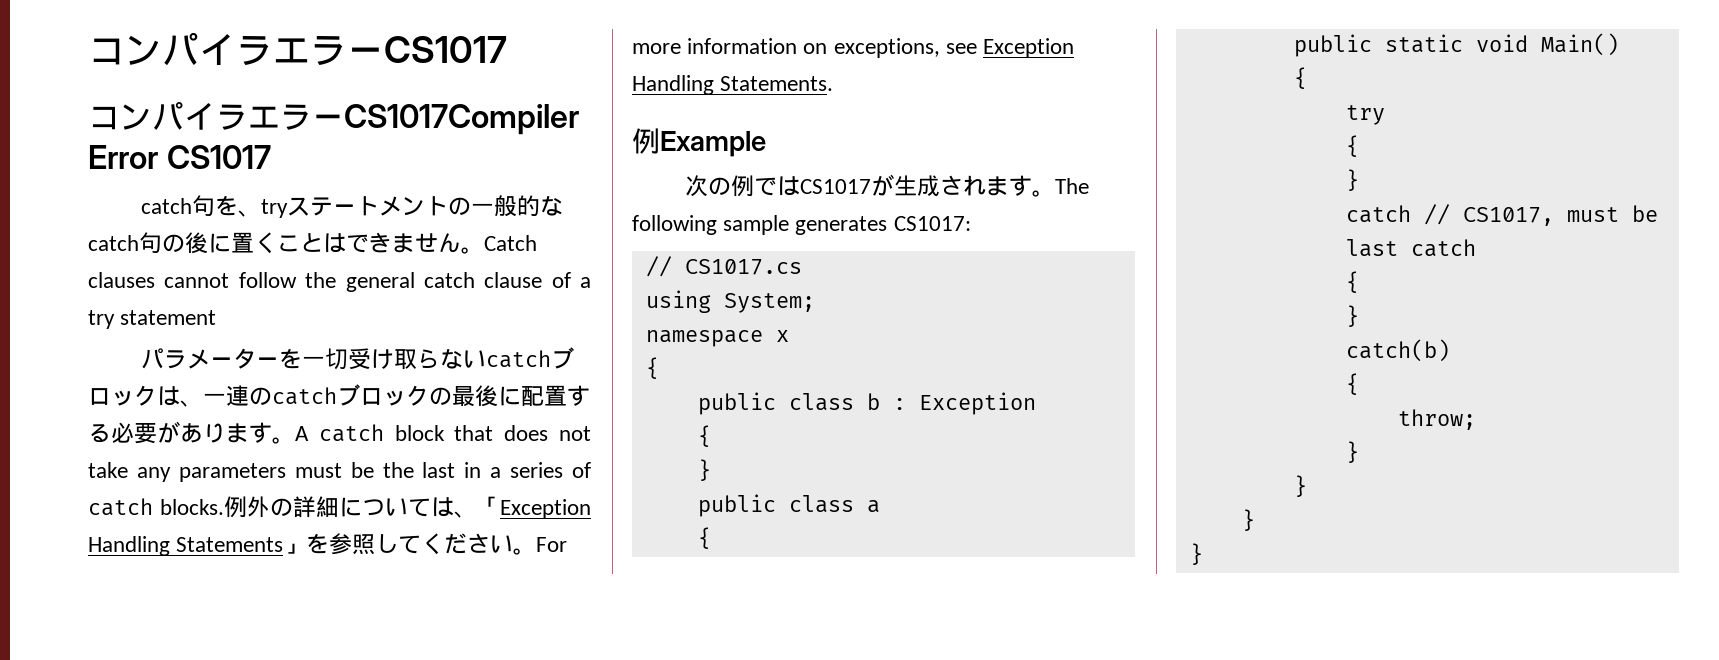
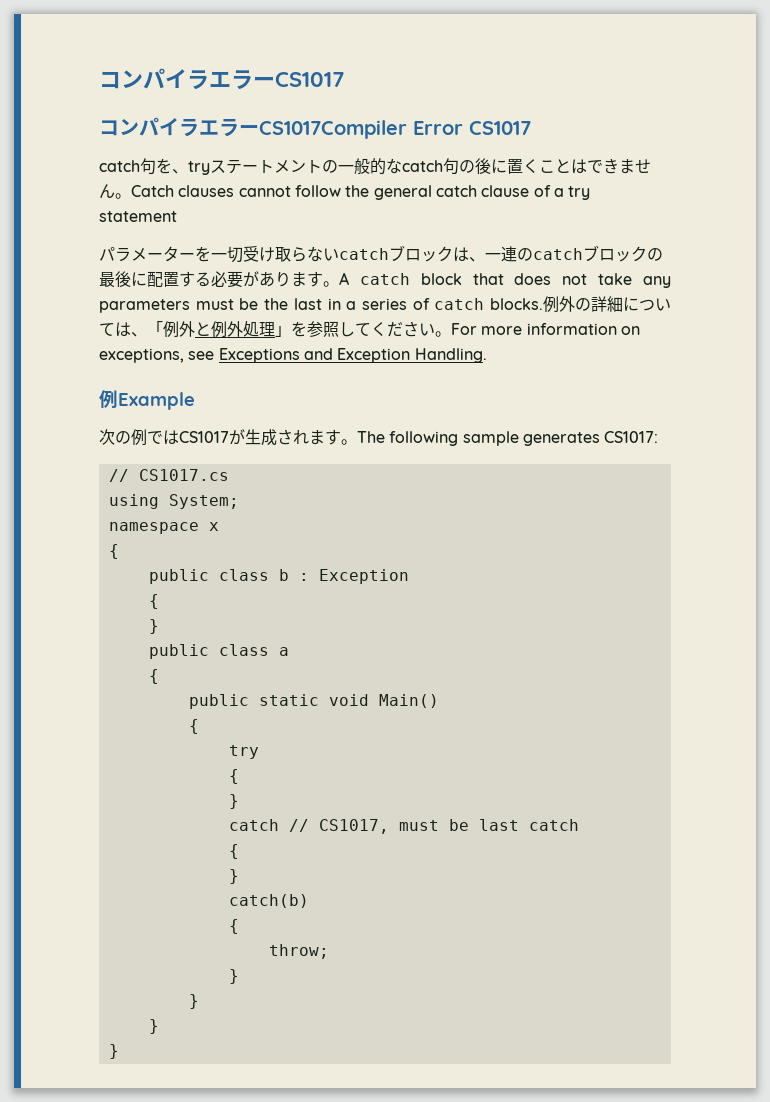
- 例外の詳細については、「Exception Handling Statements」を参照してください。
+ 例外の詳細については、「例外と例外処理」を参照してください。
- For more information on exceptions, see Exception Handling Statements.
+ For more information on exceptions, see Exceptions and Exception Handling.

